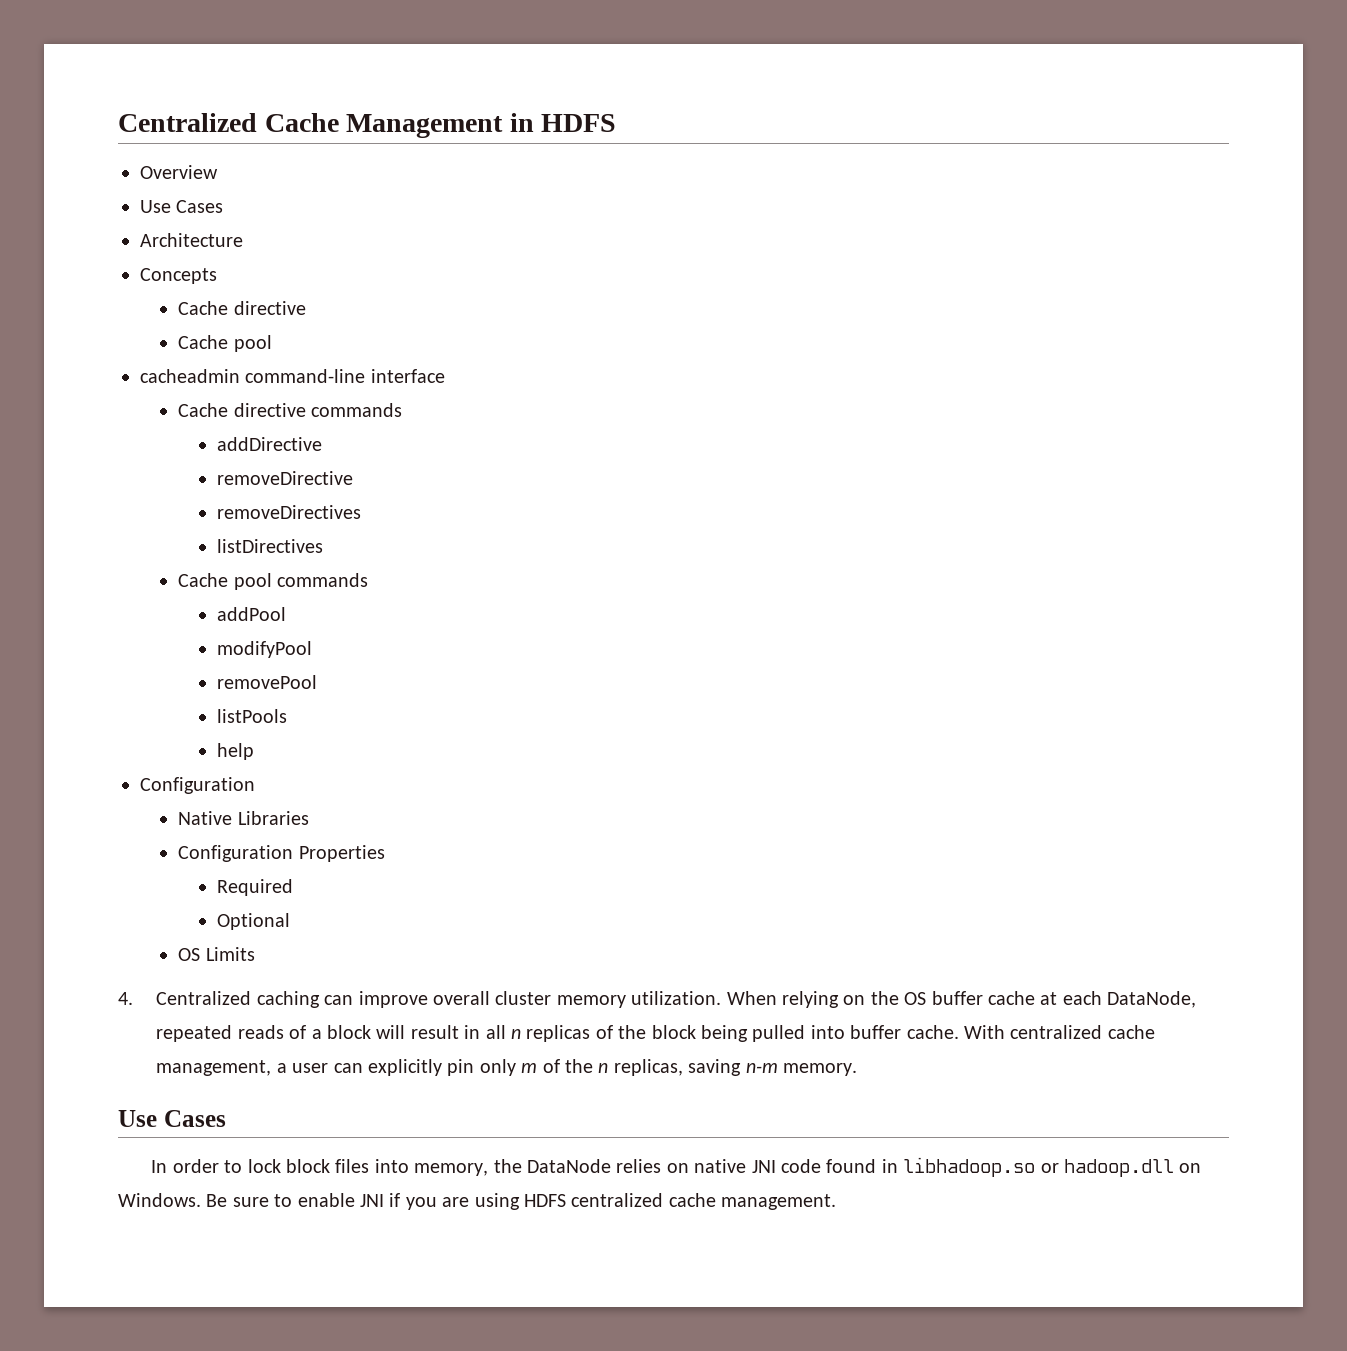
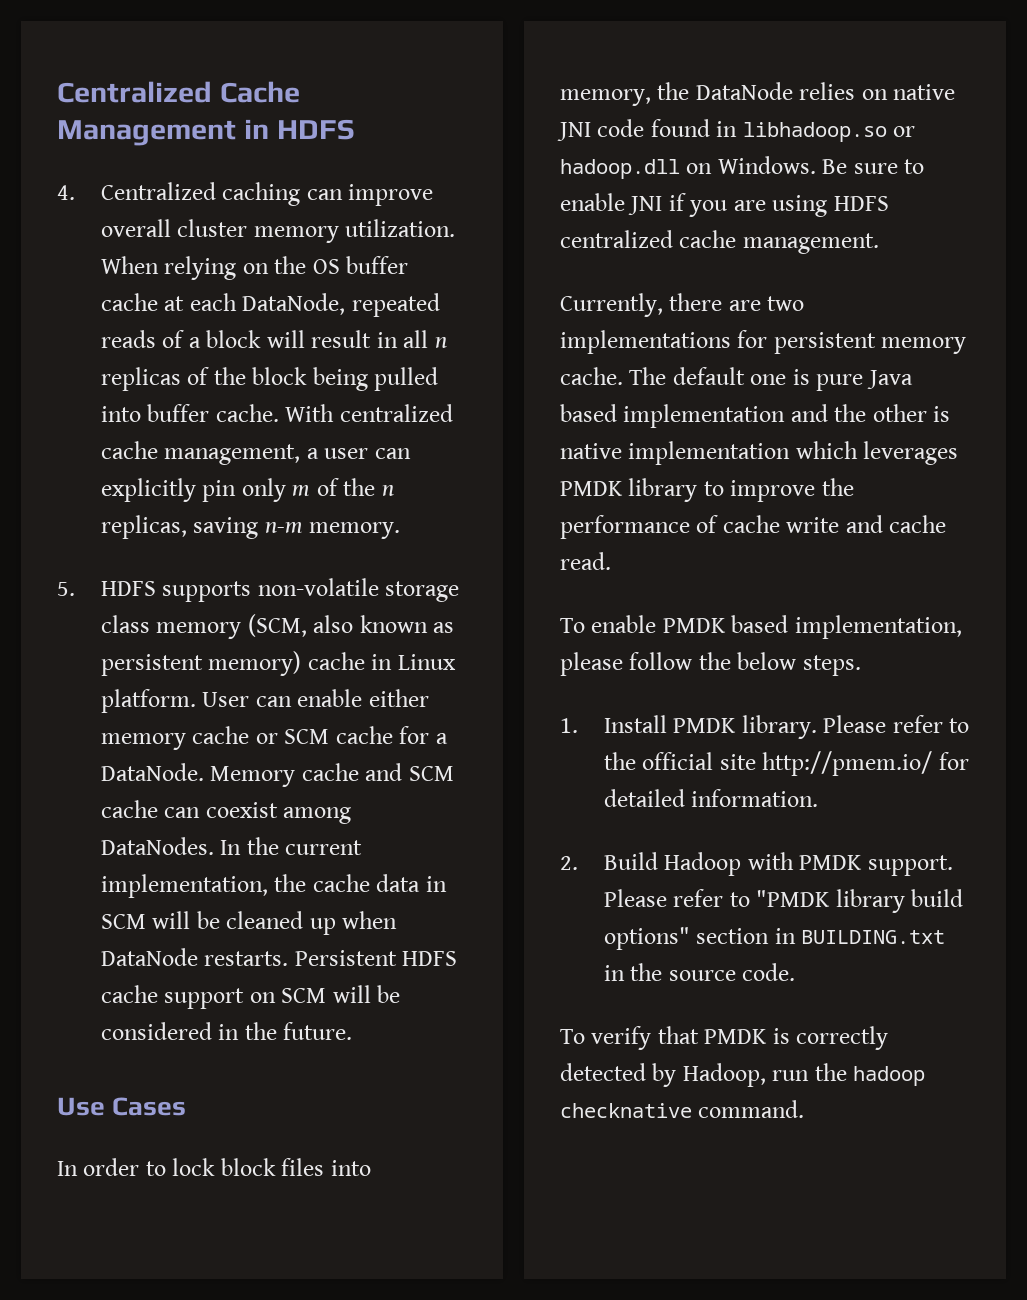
- Overview
- Use Cases
- Architecture
- Concepts
- Cache directive
- Cache pool
- cacheadmin command-line interface
- Cache directive commands
- addDirective
- removeDirective
- removeDirectives
- listDirectives
- Cache pool commands
- addPool
- modifyPool
- removePool
- listPools
- help
- Configuration
- Native Libraries
- Configuration Properties
- Required
- Optional
- OS Limits
+ 5. HDFS supports non-volatile storage class memory (SCM, also known as persistent memory) cache in Linux platform. User can enable either memory cache or SCM cache for a DataNode. Memory cache and SCM cache can coexist among DataNodes. In the current implementation, the cache data in SCM will be cleaned up when DataNode restarts. Persistent HDFS cache support on SCM will be considered in the future.
+ Currently, there are two implementations for persistent memory cache. The default one is pure Java based implementation and the other is native implementation which leverages PMDK library to improve the performance of cache write and cache read.
+ To enable PMDK based implementation, please follow the below steps.
+ 1. Install PMDK library. Please refer to the official site http://pmem.io/ for detailed information.
+ 2. Build Hadoop with PMDK support. Please refer to "PMDK library build options" section in BUILDING.txt in the source code.
+ To verify that PMDK is correctly detected by Hadoop, run the hadoop checknative command.

